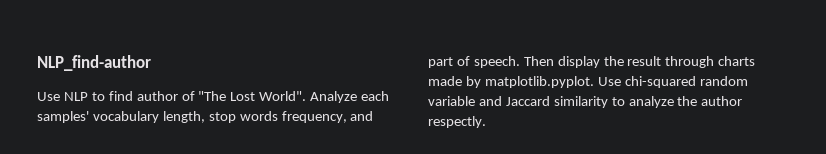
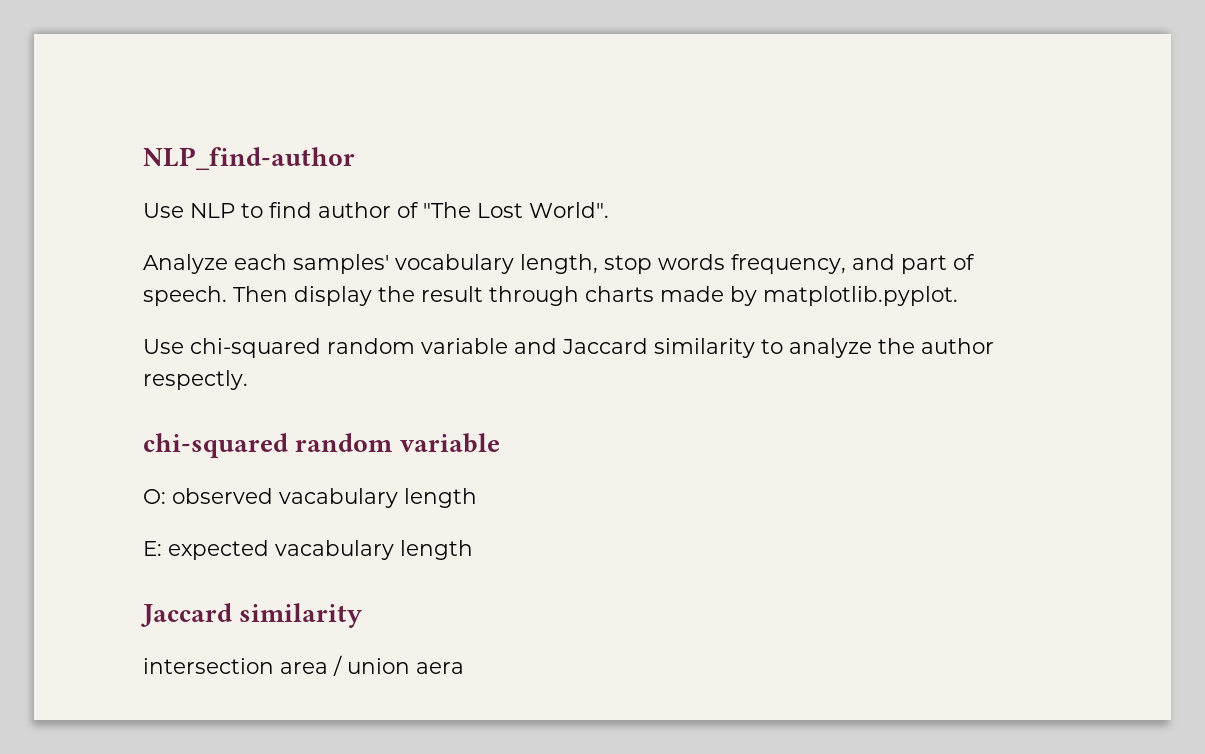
- Use NLP to find author of "The Lost World". Analyze each samples' vocabulary length, stop words frequency, and part of speech.
+ Use NLP to find author of "The Lost World".
+ Analyze each samples' vocabulary length, stop words frequency, and part of speech.
- Then display the result through charts made by matplotlib.pyplot. Use chi-squared random variable and Jaccard similarity to analyze the author respectly.
+ Then display the result through charts made by matplotlib.pyplot.
+ Use chi-squared random variable and Jaccard similarity to analyze the author respectly.
+ chi-squared random variable
+ O: observed vacabulary length
+ E: expected vacabulary length
+ Jaccard similarity
+ intersection area / union aera

